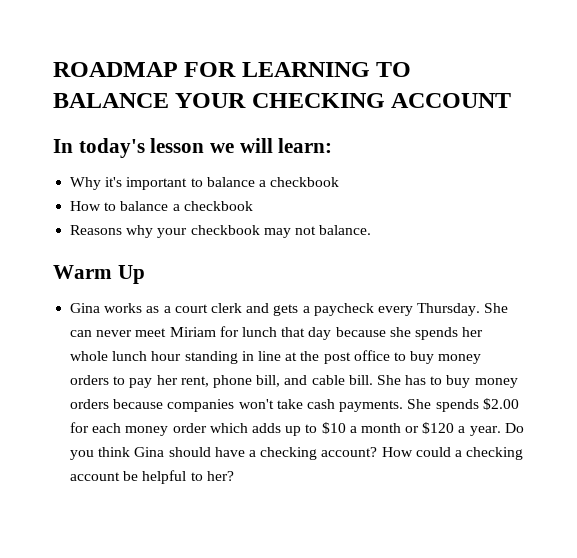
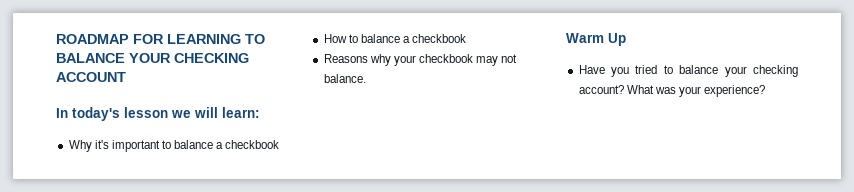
- Gina works as a court clerk and gets a paycheck every Thursday. She can never meet Miriam for lunch that day because she spends her whole lunch hour standing in line at the post office to buy money orders to pay her rent, phone bill, and cable bill. She has to buy money orders because companies won't take cash payments. She spends $2.00 for each money order which adds up to $10 a month or $120 a year. Do you think Gina should have a checking account? How could a checking account be helpful to her?
+ Have you tried to balance your checking account? What was your experience?

